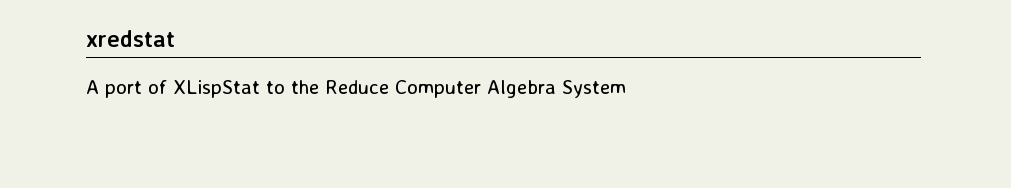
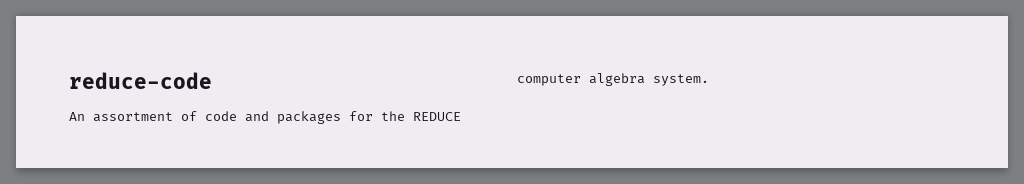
- xredstat
- A port of XLispStat to the Reduce Computer Algebra System
+ reduce-code
+ An assortment of code and packages for the REDUCE computer algebra system.

